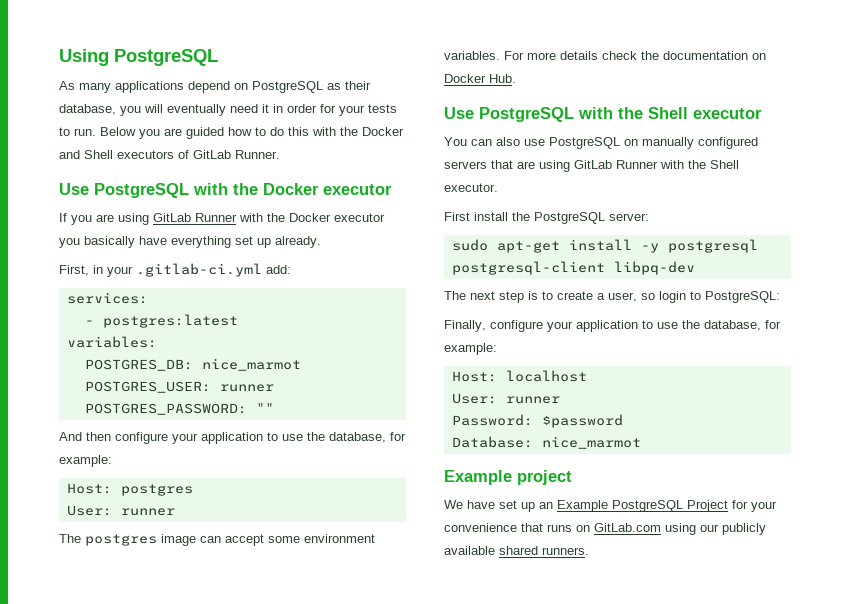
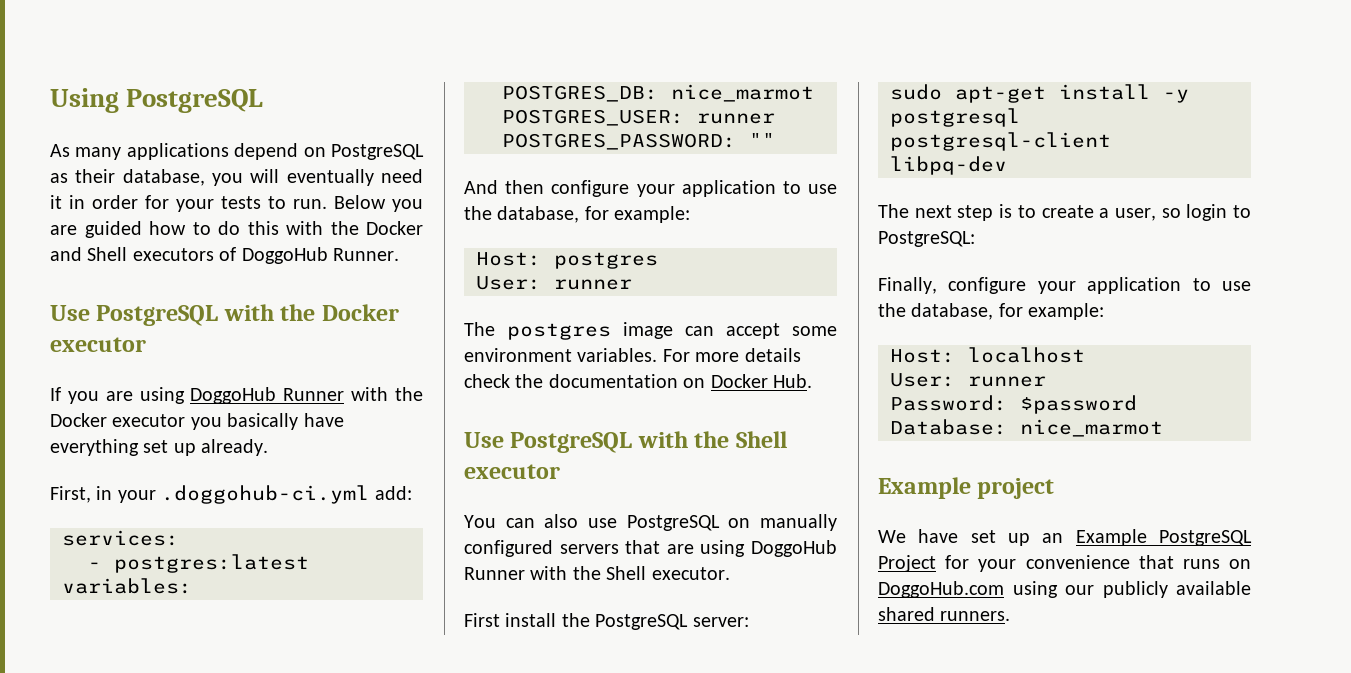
- Below you are guided how to do this with the Docker and Shell executors of GitLab Runner.
+ Below you are guided how to do this with the Docker and Shell executors of DoggoHub Runner.
- If you are using GitLab Runner with the Docker executor you basically have everything set up already.
+ If you are using DoggoHub Runner with the Docker executor you basically have everything set up already.
- First, in your .gitlab-ci.yml add:
+ First, in your .doggohub-ci.yml add:
- You can also use PostgreSQL on manually configured servers that are using GitLab Runner with the Shell executor.
+ You can also use PostgreSQL on manually configured servers that are using DoggoHub Runner with the Shell executor.
- We have set up an Example PostgreSQL Project for your convenience that runs on GitLab.com using our publicly available shared runners.
+ We have set up an Example PostgreSQL Project for your convenience that runs on DoggoHub.com using our publicly available shared runners.

